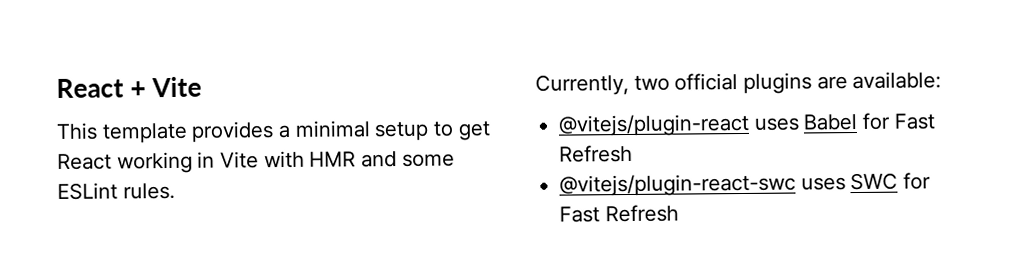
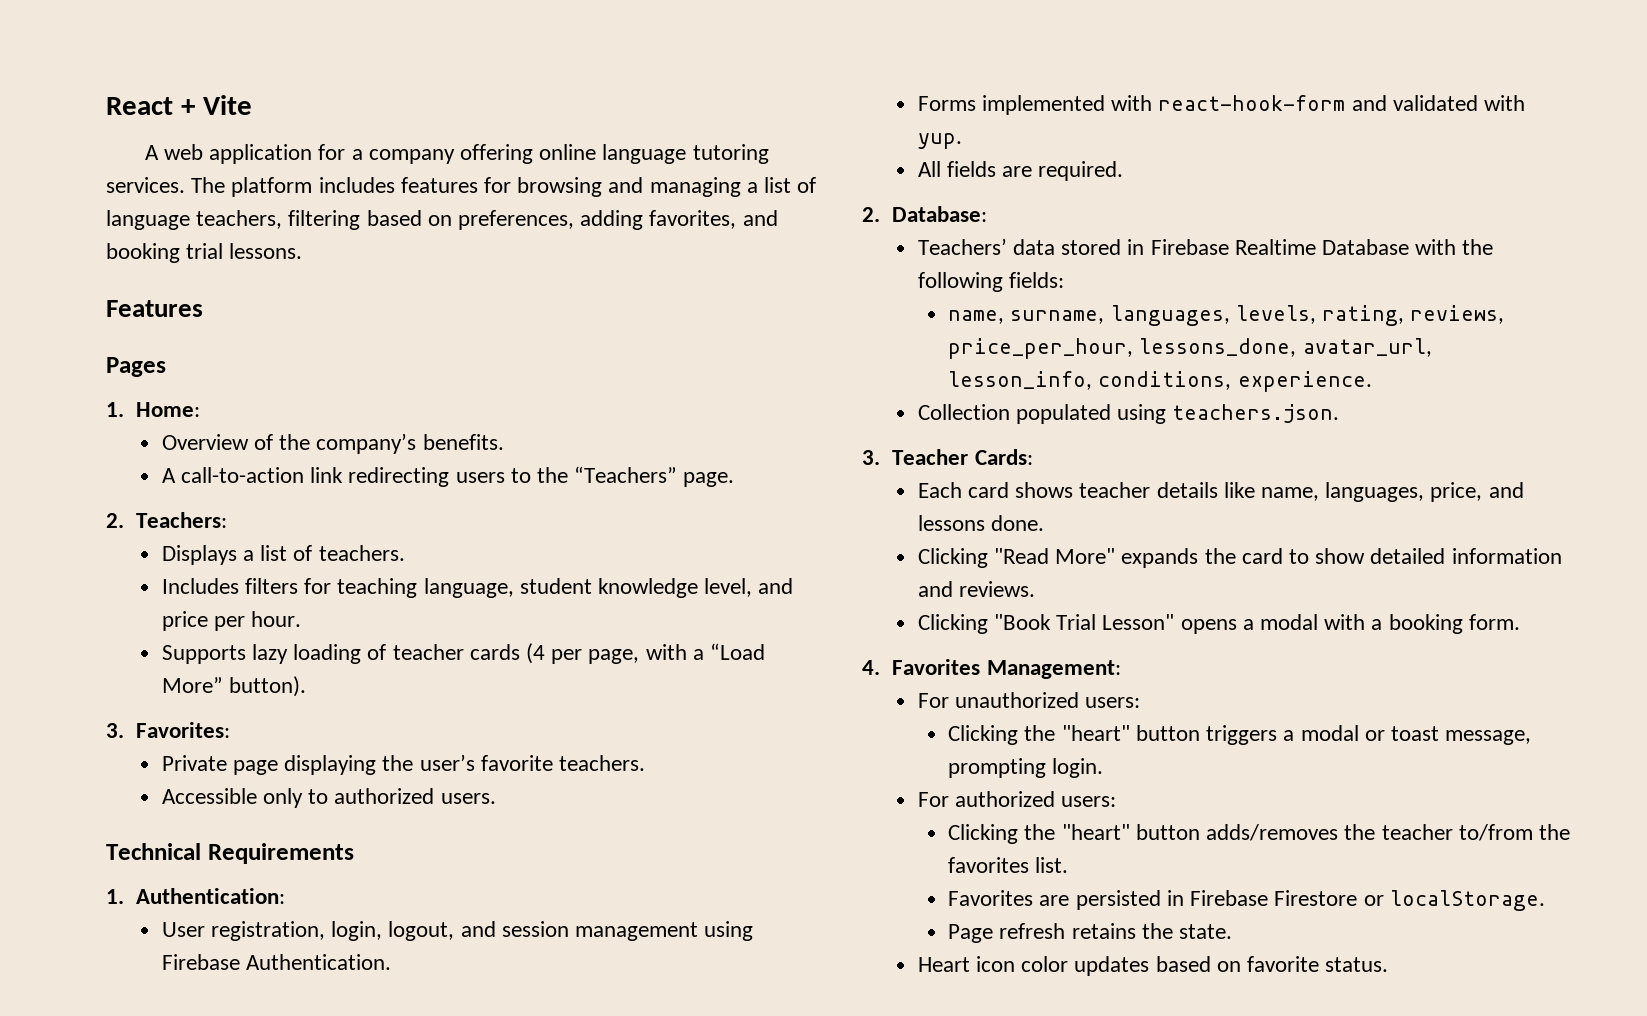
- This template provides a minimal setup to get React working in Vite with HMR and some ESLint rules.
- Currently, two official plugins are available:
- @vitejs/plugin-react uses Babel for Fast Refresh
- @vitejs/plugin-react-swc uses SWC for Fast Refresh
+ A web application for a company offering online language tutoring services. The platform includes features for browsing and managing a list of language teachers, filtering based on preferences, adding favorites, and booking trial lessons.
+ Features
+ Pages
+ 1. Home:
+ Overview of the company’s benefits.
+ A call-to-action link redirecting users to the “Teachers” page.
+ 2. Teachers:
+ Displays a list of teachers.
+ Includes filters for teaching language, student knowledge level, and price per hour.
+ Supports lazy loading of teacher cards (4 per page, with a “Load More” button).
+ 3. Favorites:
+ Private page displaying the user’s favorite teachers.
+ Accessible only to authorized users.
+ Technical Requirements
+ 1. Authentication:
+ User registration, login, logout, and session management using Firebase Authentication.
+ Forms implemented with react-hook-form and validated with yup.
+ All fields are required.
+ 2. Database:
+ Teachers’ data stored in Firebase Realtime Database with the following fields:
+ name, surname, languages, levels, rating, reviews, price_per_hour, lessons_done, avatar_url, lesson_info, conditions, experience.
+ Collection populated using teachers.json.
+ 3. Teacher Cards:
+ Each card shows teacher details like name, languages, price, and lessons done.
+ Clicking "Read More" expands the card to show detailed information and reviews.
+ Clicking "Book Trial Lesson" opens a modal with a booking form.
+ 4. Favorites Management:
+ For unauthorized users:
+ Clicking the "heart" button triggers a modal or toast message, prompting login.
+ For authorized users:
+ Clicking the "heart" button adds/removes the teacher to/from the favorites list.
+ Favorites are persisted in Firebase Firestore or localStorage.
+ Page refresh retains the state.
+ Heart icon color updates based on favorite status.

